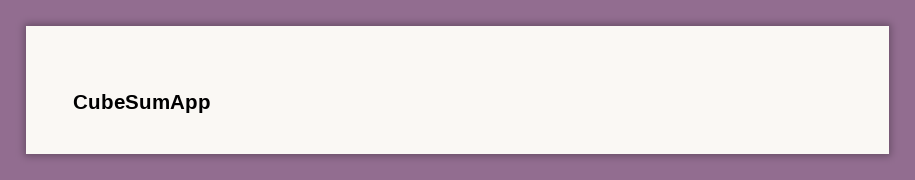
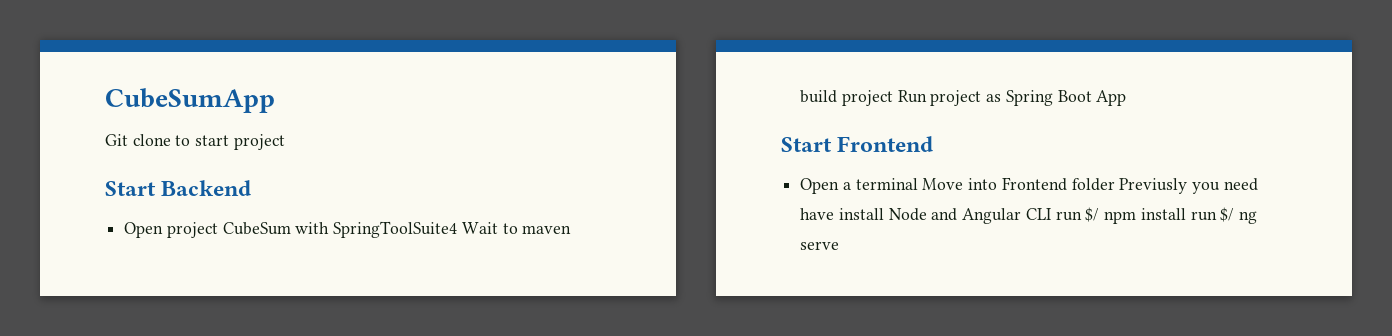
+ Git clone to start project
+ Start Backend
+ Open project CubeSum with SpringToolSuite4 Wait to maven build project Run project as Spring Boot App
+ Start Frontend
+ Open a terminal Move into Frontend folder Previusly you need have install Node and Angular CLI run $/ npm install run $/ ng serve

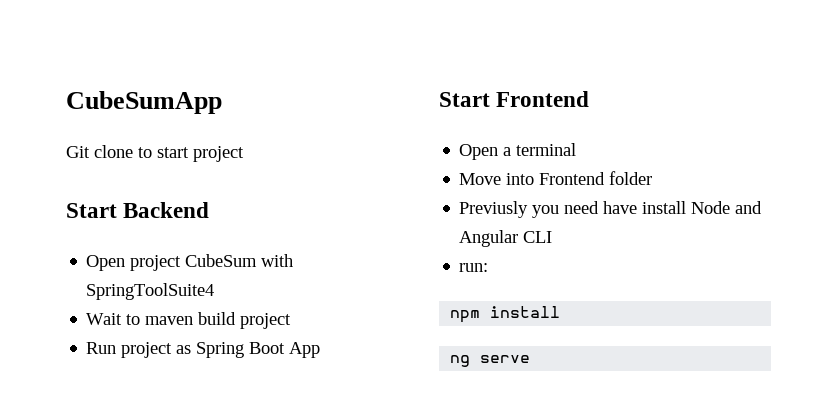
- Open project CubeSum with SpringToolSuite4 Wait to maven build project Run project as Spring Boot App
+ Open project CubeSum with SpringToolSuite4
+ Wait to maven build project
+ Run project as Spring Boot App
- Open a terminal Move into Frontend folder Previusly you need have install Node and Angular CLI run $/ npm install run $/ ng serve
+ Open a terminal
+ Move into Frontend folder
+ Previusly you need have install Node and Angular CLI
+ run:
+ npm install
+ ng serve

